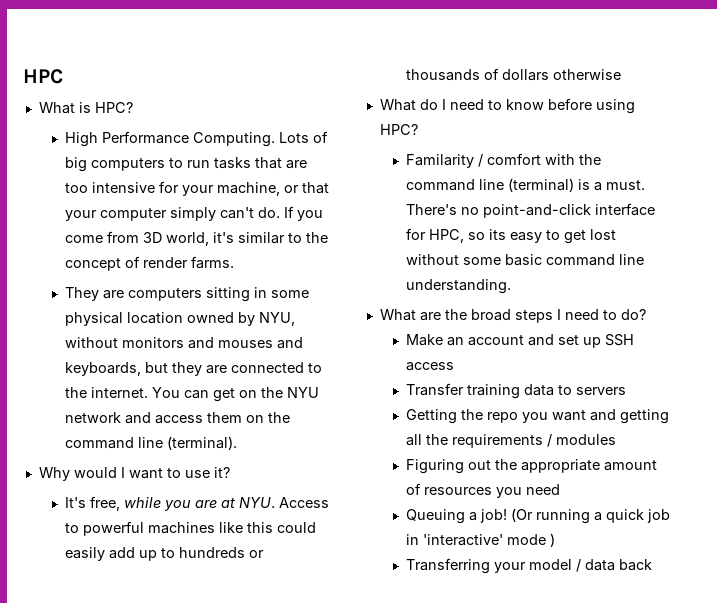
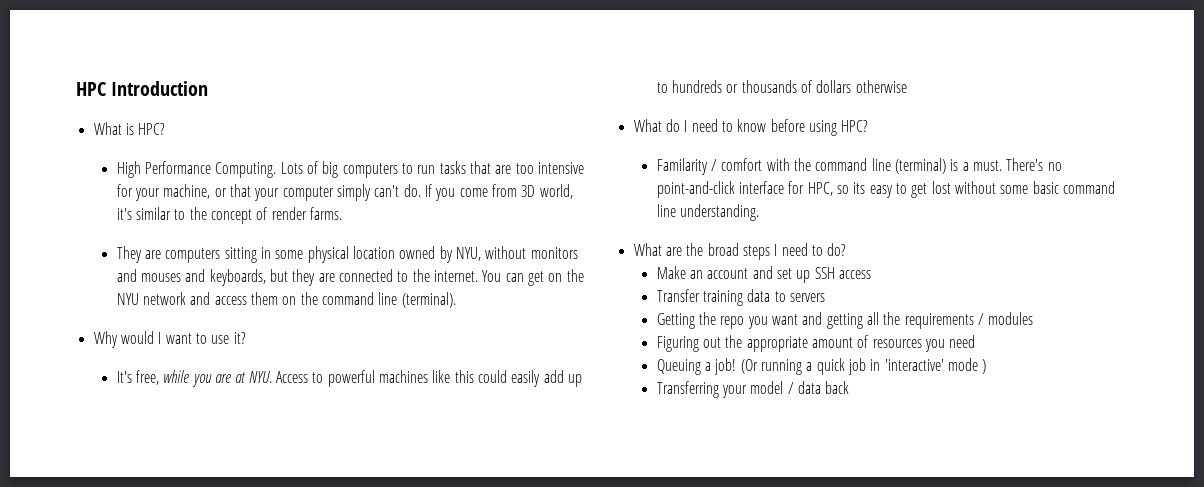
- HPC
+ HPC Introduction

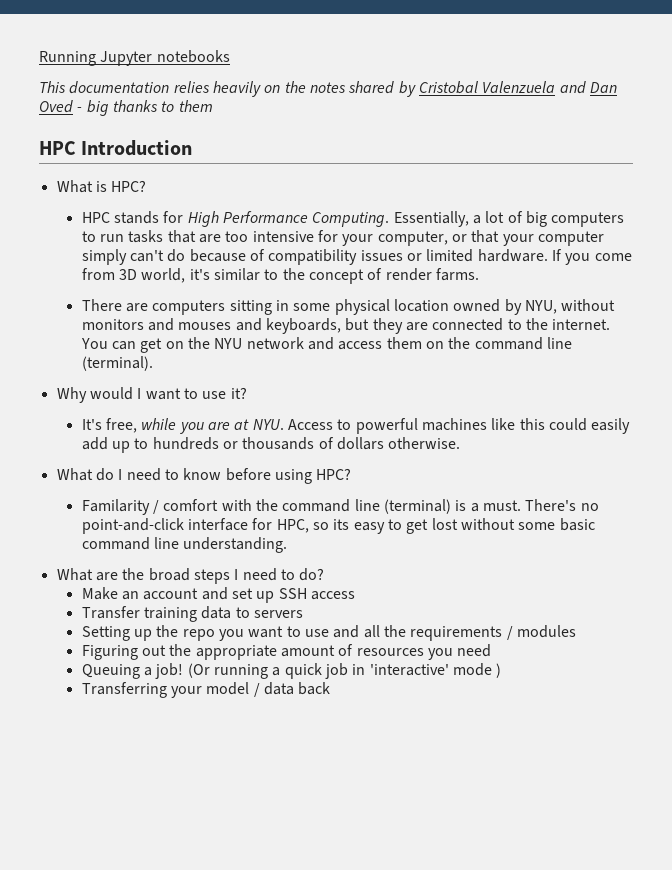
+ Running Jupyter notebooks
+ This documentation relies heavily on the notes shared by Cristobal Valenzuela and Dan Oved - big thanks to them
- High Performance Computing. Lots of big computers to run tasks that are too intensive for your machine, or that your computer simply can't do.
+ HPC stands for High Performance Computing. Essentially, a lot of big computers to run tasks that are too intensive for your computer, or that your computer simply can't do because of compatibility issues or limited hardware.
- They are computers sitting in some physical location owned by NYU, without monitors and mouses and keyboards, but they are connected to the internet.
+ There are computers sitting in some physical location owned by NYU, without monitors and mouses and keyboards, but they are connected to the internet.
- It's free, while you are at NYU. Access to powerful machines like this could easily add up to hundreds or thousands of dollars otherwise
+ It's free, while you are at NYU. Access to powerful machines like this could easily add up to hundreds or thousands of dollars otherwise.
- Getting the repo you want and getting all the requirements / modules
+ Setting up the repo you want to use and all the requirements / modules

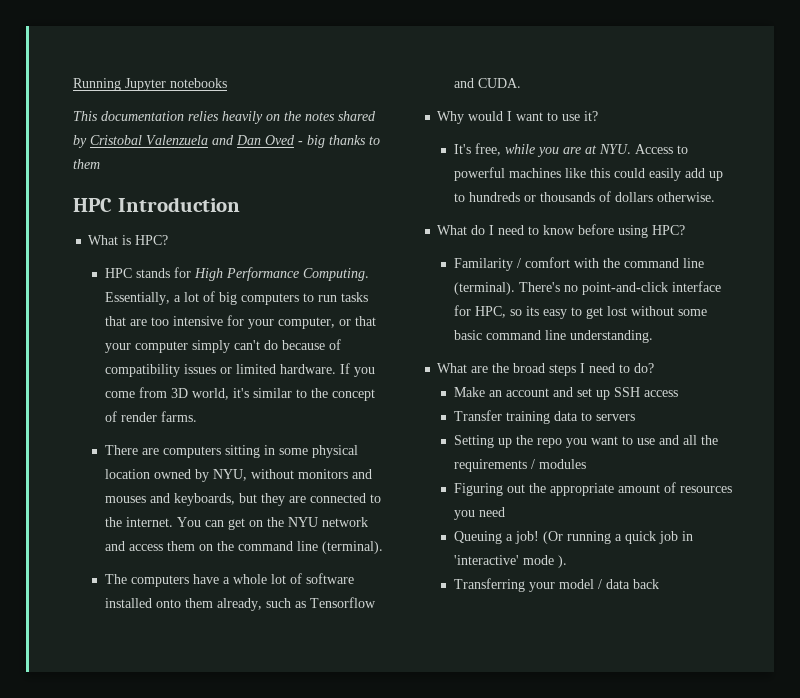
+ The computers have a whole lot of software installed onto them already, such as Tensorflow and CUDA.
- Familarity / comfort with the command line (terminal) is a must.
+ Familarity / comfort with the command line (terminal).
- (Or running a quick job in 'interactive' mode )
+ (Or running a quick job in 'interactive' mode ).

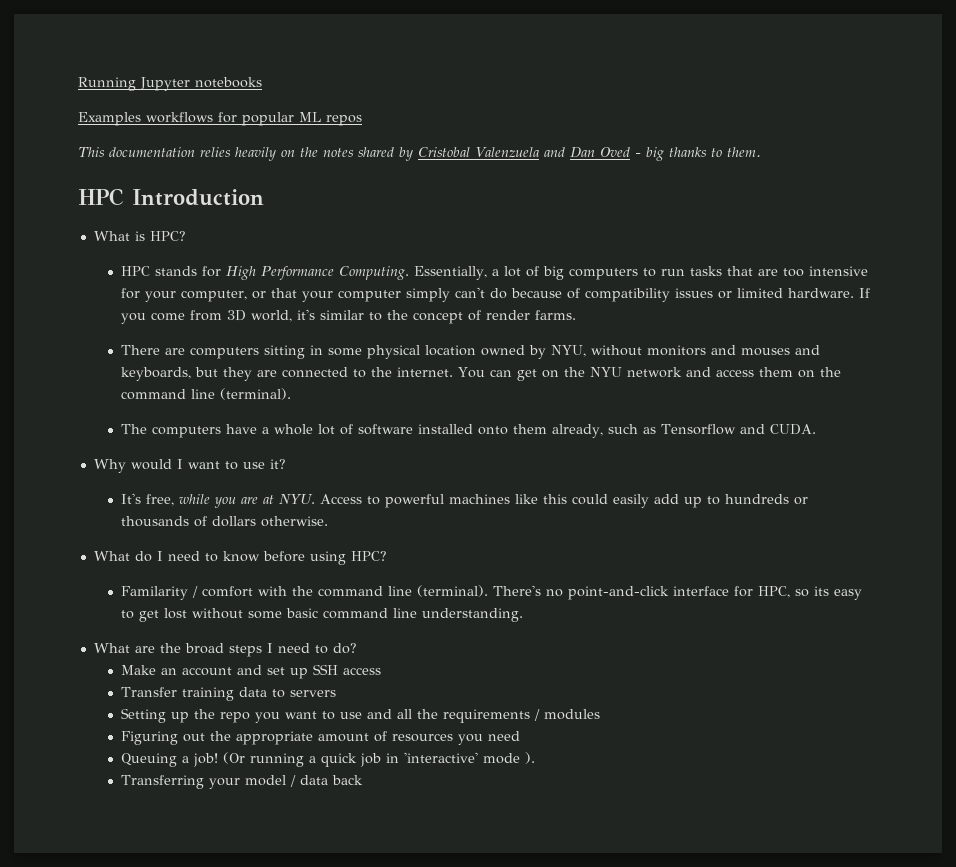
+ Examples workflows for popular ML repos
- This documentation relies heavily on the notes shared by Cristobal Valenzuela and Dan Oved - big thanks to them
+ This documentation relies heavily on the notes shared by Cristobal Valenzuela and Dan Oved - big thanks to them.

